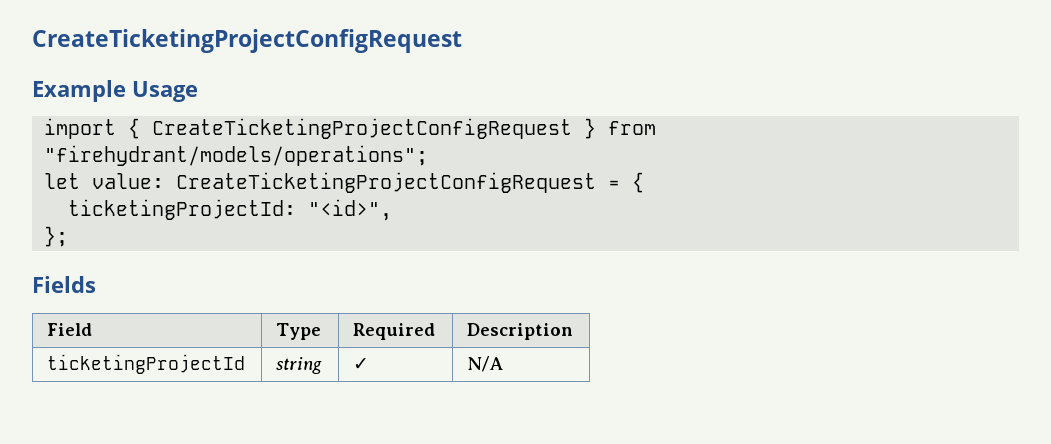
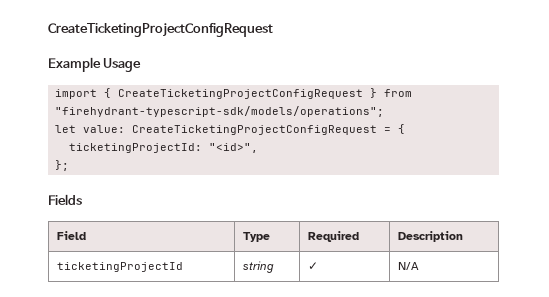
- import { CreateTicketingProjectConfigRequest } from "firehydrant/models/operations";
+ import { CreateTicketingProjectConfigRequest } from "firehydrant-typescript-sdk/models/operations";

